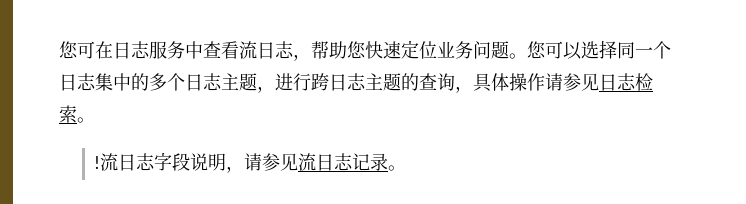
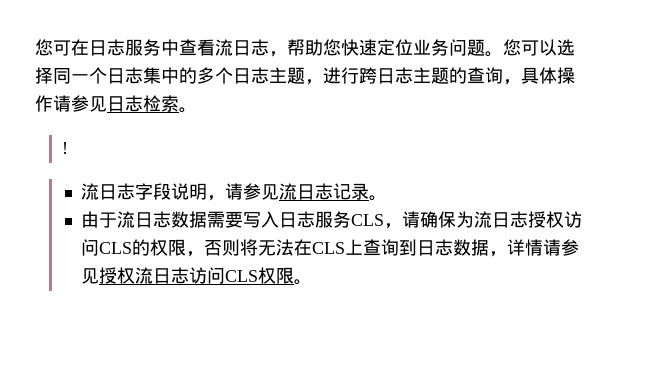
- !流日志字段说明，请参见流日志记录。
+ !
+ 流日志字段说明，请参见流日志记录。
+ 由于流日志数据需要写入日志服务CLS，请确保为流日志授权访问CLS的权限，否则将无法在CLS上查询到日志数据，详情请参见授权流日志访问CLS权限。

